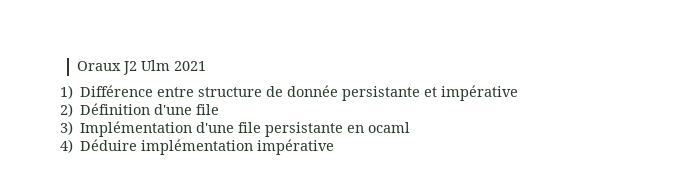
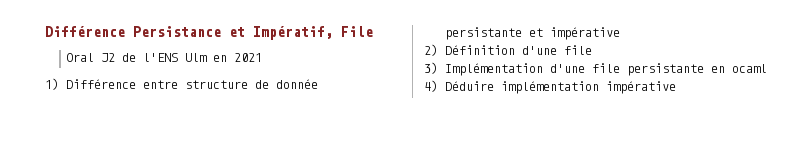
- Oraux J2 Ulm 2021
+ Différence Persistance et Impératif, File
+ Oral J2 de l'ENS Ulm en 2021

